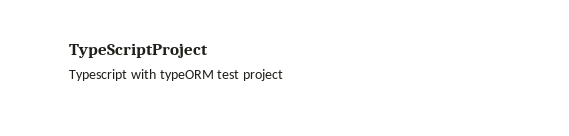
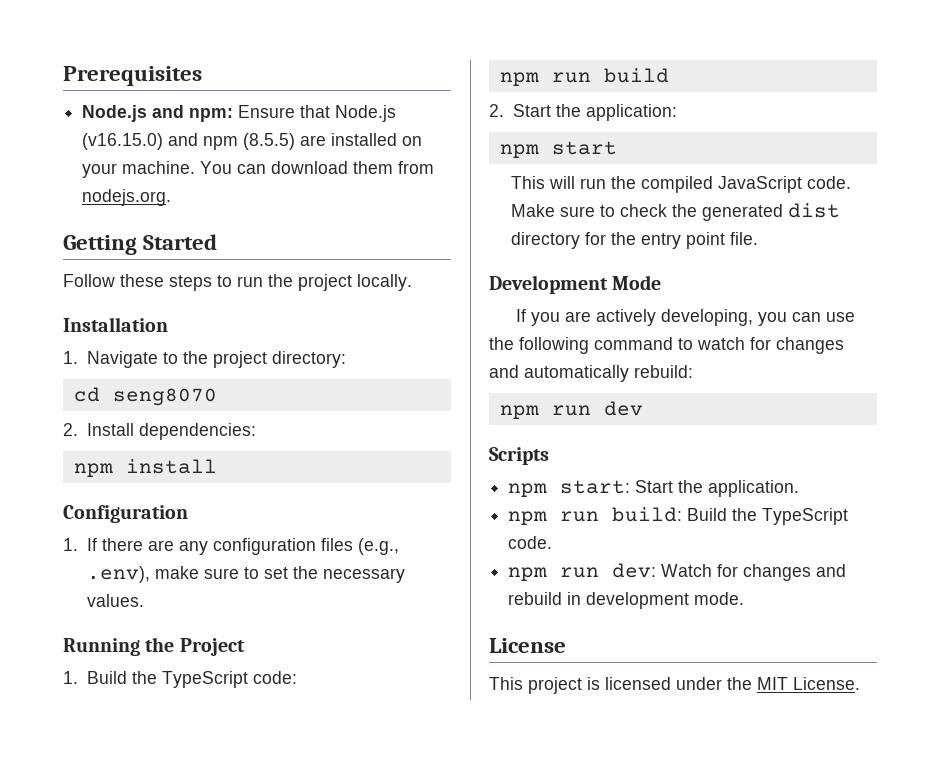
- TypeScriptProject
- Typescript with typeORM test project
+ Prerequisites
+ Node.js and npm: Ensure that Node.js (v16.15.0) and npm (8.5.5) are installed on your machine. You can download them from nodejs.org.
+ Getting Started
+ Follow these steps to run the project locally.
+ Installation
+ 1. Navigate to the project directory:
+ cd seng8070
+ 2. Install dependencies:
+ npm install
+ Configuration
+ 1. If there are any configuration files (e.g., .env), make sure to set the necessary values.
+ Running the Project
+ 1. Build the TypeScript code:
+ npm run build
+ 2. Start the application:
+ npm start
+ This will run the compiled JavaScript code. Make sure to check the generated dist directory for the entry point file.
+ Development Mode
+ If you are actively developing, you can use the following command to watch for changes and automatically rebuild:
+ npm run dev
+ Scripts
+ npm start: Start the application.
+ npm run build: Build the TypeScript code.
+ npm run dev: Watch for changes and rebuild in development mode.
+ License
+ This project is licensed under the MIT License.

